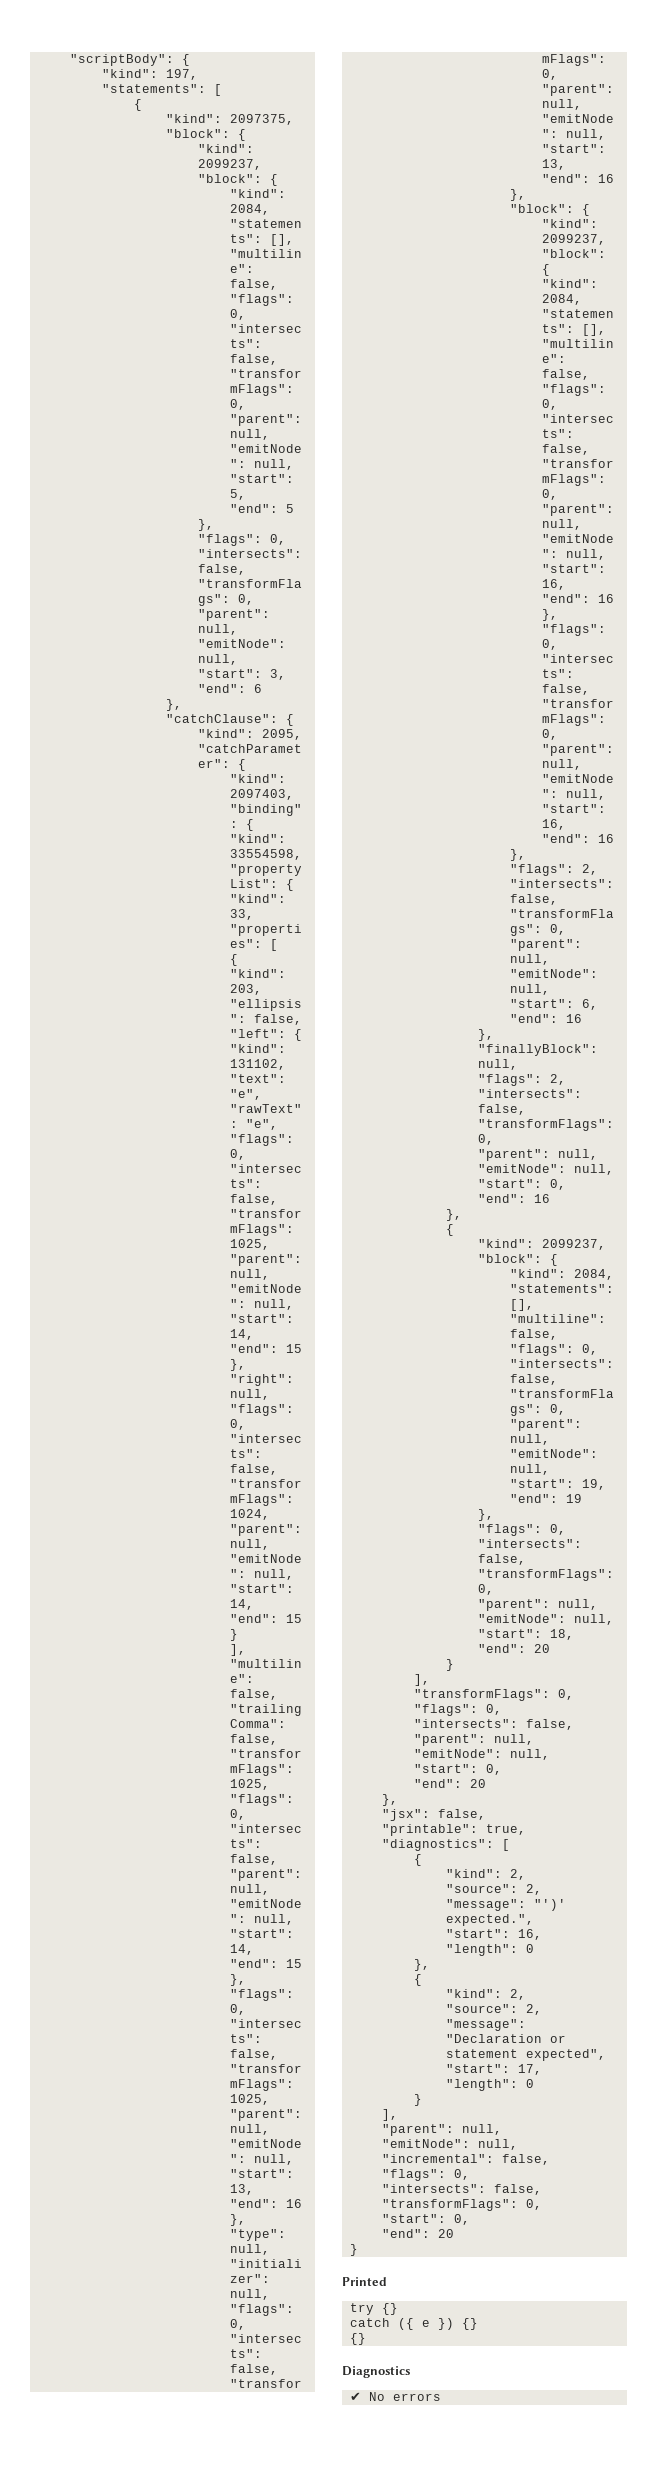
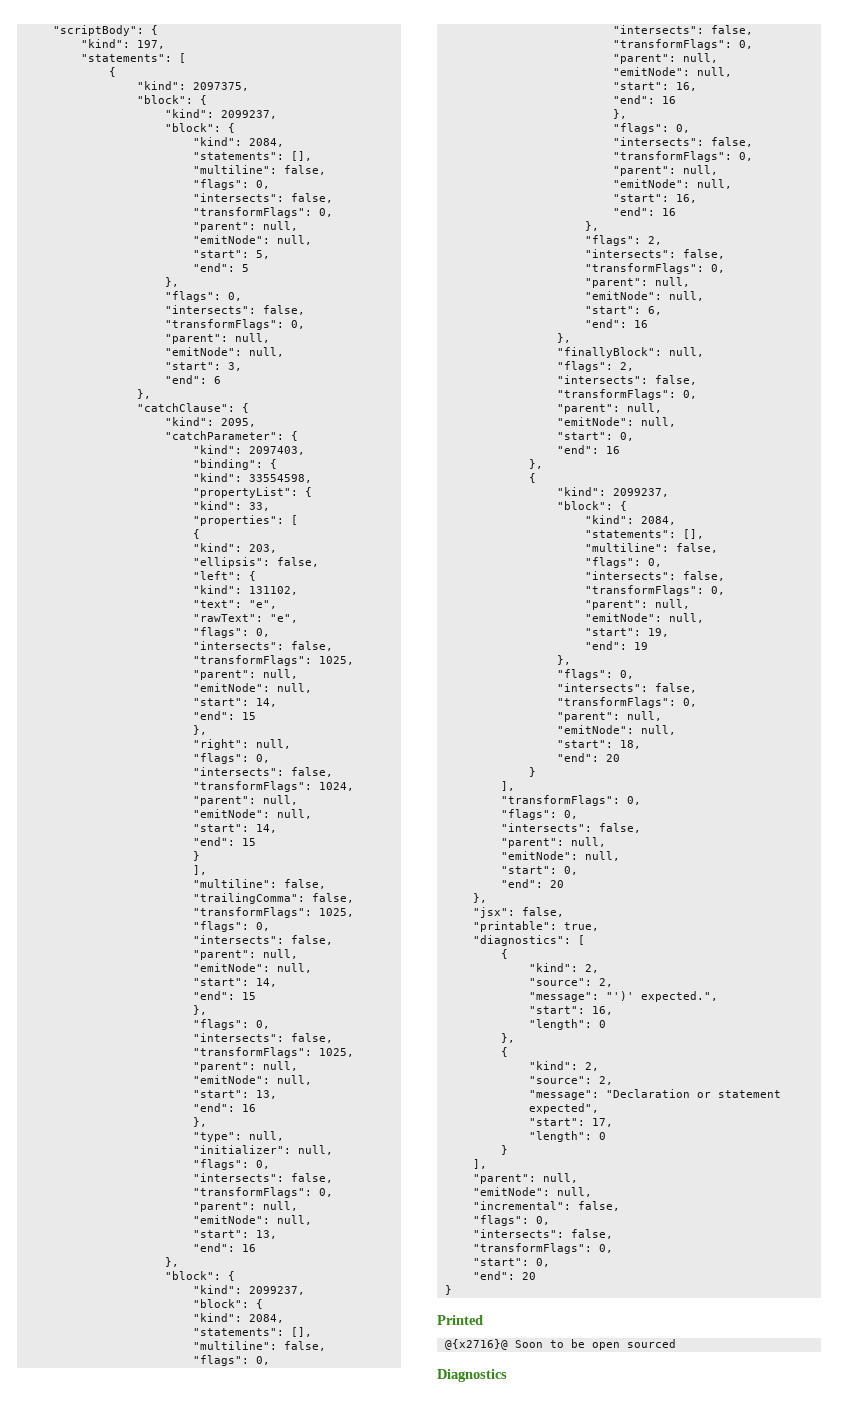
- try {}
- catch ({ e }) {}
- {}
+ @{x2716}@ Soon to be open sourced
  Diagnostics
- ✔ No errors

